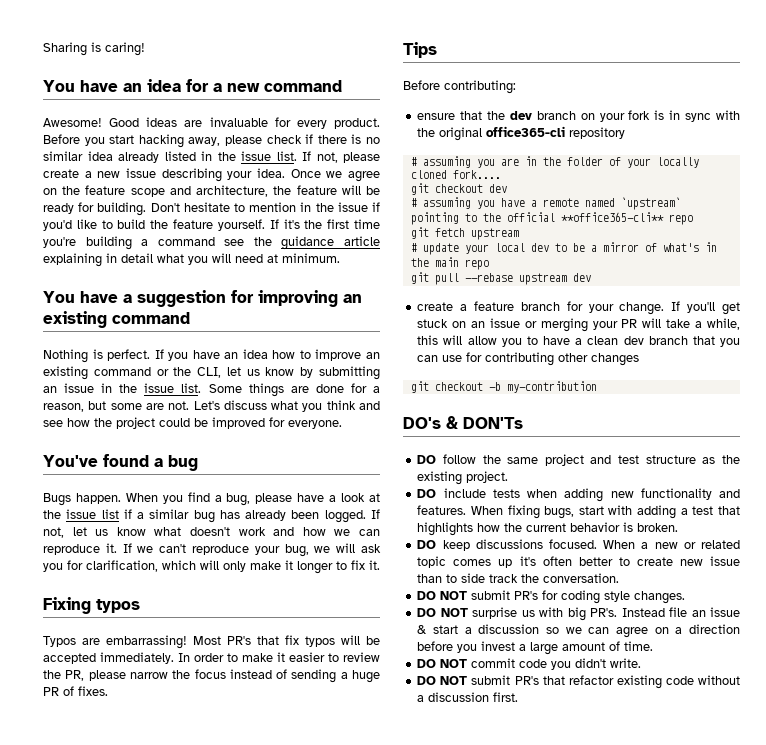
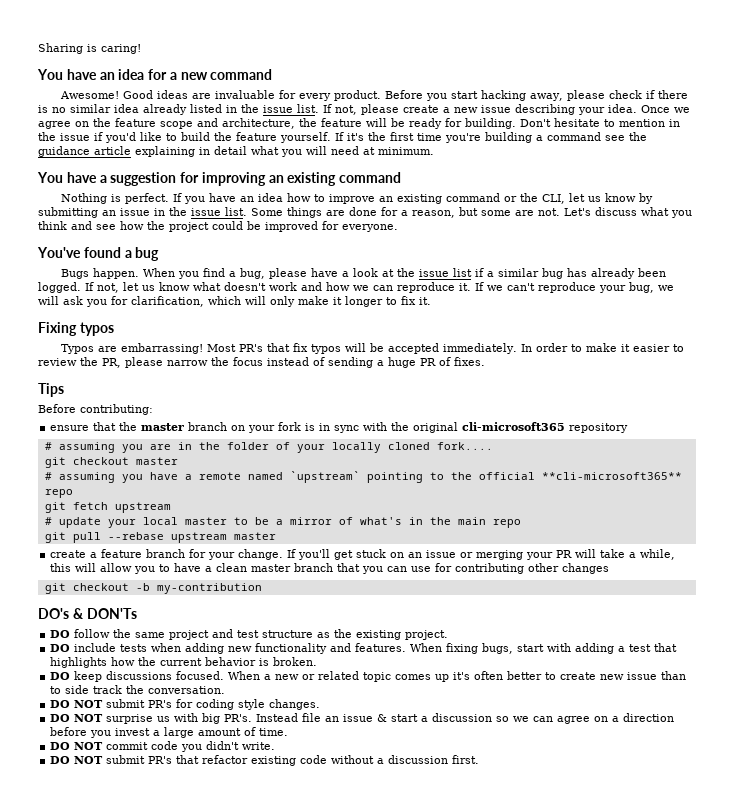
- ensure that the dev branch on your fork is in sync with the original office365-cli repository
+ ensure that the master branch on your fork is in sync with the original cli-microsoft365 repository
- git checkout dev
+ git checkout master
- # assuming you have a remote named `upstream` pointing to the official **office365-cli** repo
+ # assuming you have a remote named `upstream` pointing to the official **cli-microsoft365** repo
- # update your local dev to be a mirror of what's in the main repo
+ # update your local master to be a mirror of what's in the main repo
- git pull --rebase upstream dev
+ git pull --rebase upstream master
- If you'll get stuck on an issue or merging your PR will take a while, this will allow you to have a clean dev branch that you can use for contributing other changes
+ If you'll get stuck on an issue or merging your PR will take a while, this will allow you to have a clean master branch that you can use for contributing other changes

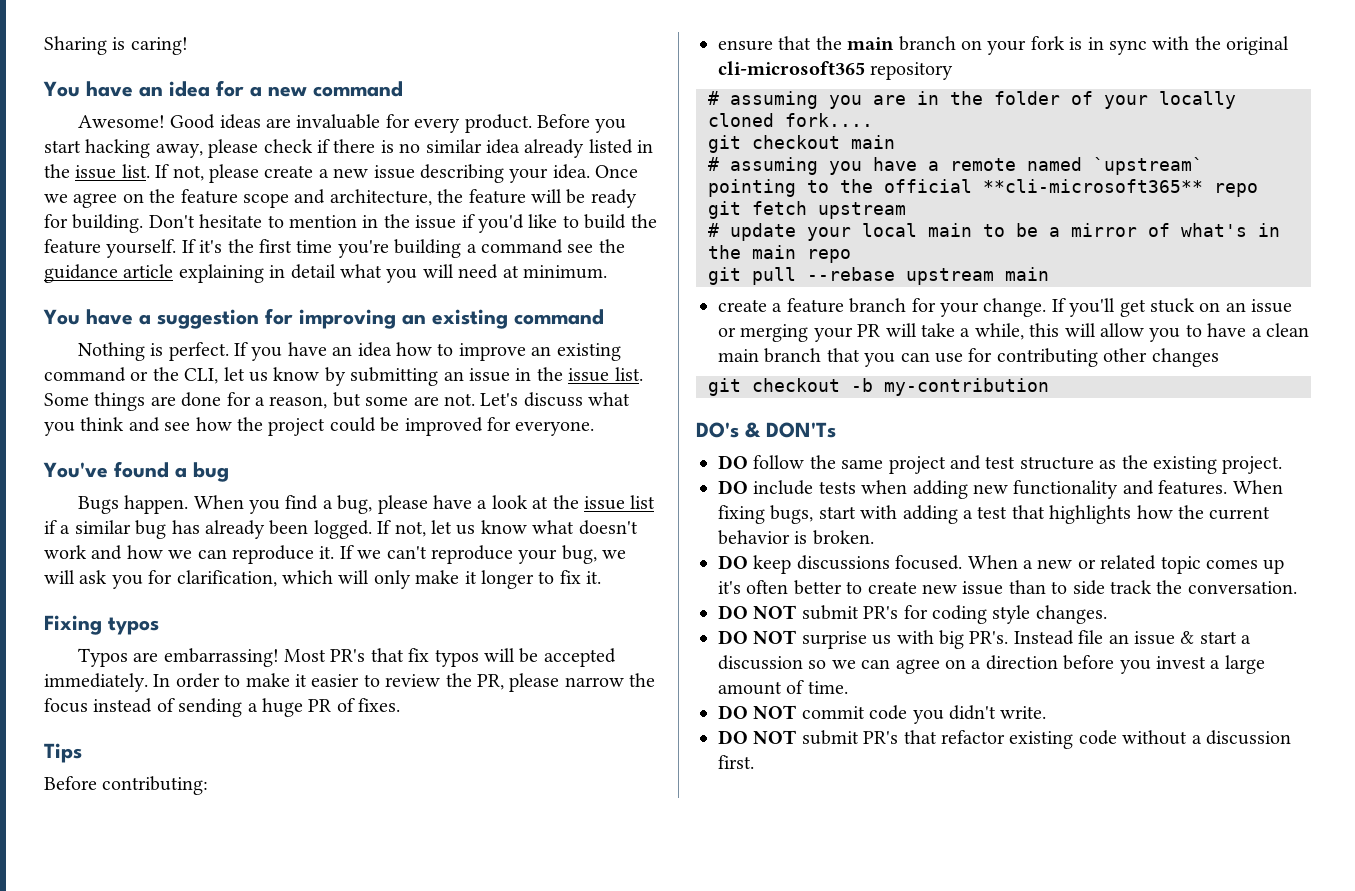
- ensure that the master branch on your fork is in sync with the original cli-microsoft365 repository
+ ensure that the main branch on your fork is in sync with the original cli-microsoft365 repository
- git checkout master
+ git checkout main
- # update your local master to be a mirror of what's in the main repo
+ # update your local main to be a mirror of what's in the main repo
- git pull --rebase upstream master
+ git pull --rebase upstream main
- If you'll get stuck on an issue or merging your PR will take a while, this will allow you to have a clean master branch that you can use for contributing other changes
+ If you'll get stuck on an issue or merging your PR will take a while, this will allow you to have a clean main branch that you can use for contributing other changes

